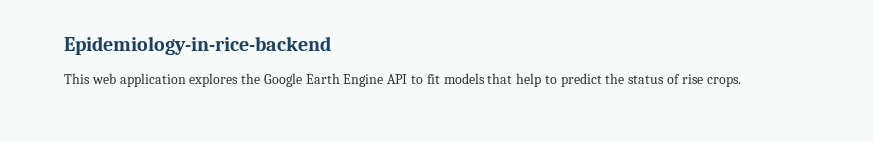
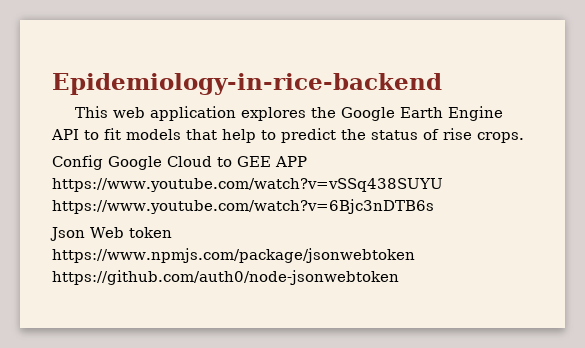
+ Config Google Cloud to GEE APP https://www.youtube.com/watch?v=vSSq438SUYU https://www.youtube.com/watch?v=6Bjc3nDTB6s
+ Json Web token https://www.npmjs.com/package/jsonwebtoken https://github.com/auth0/node-jsonwebtoken

